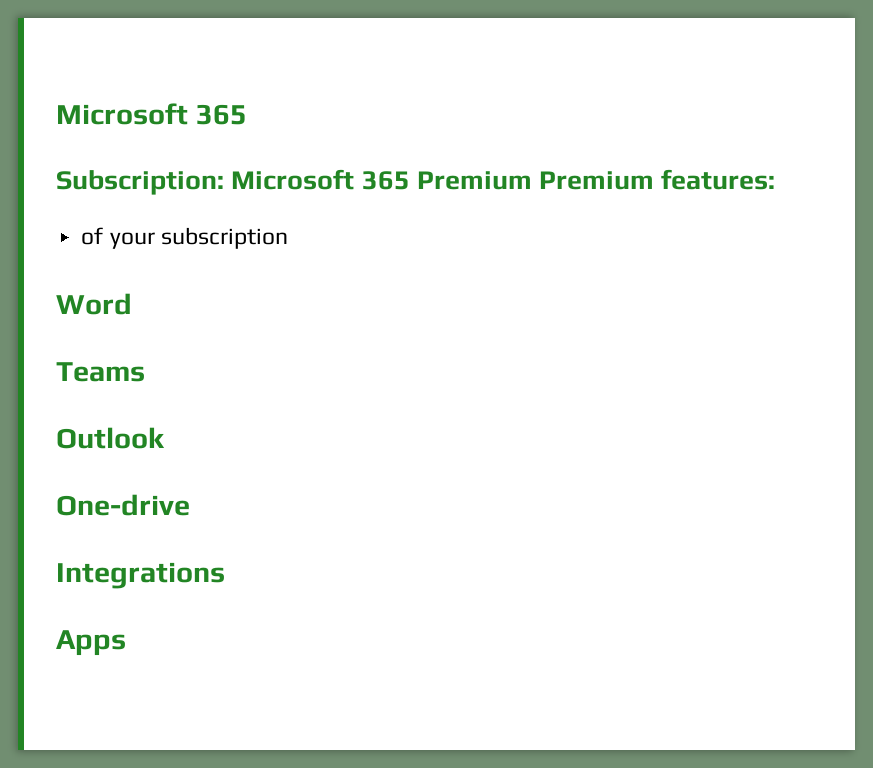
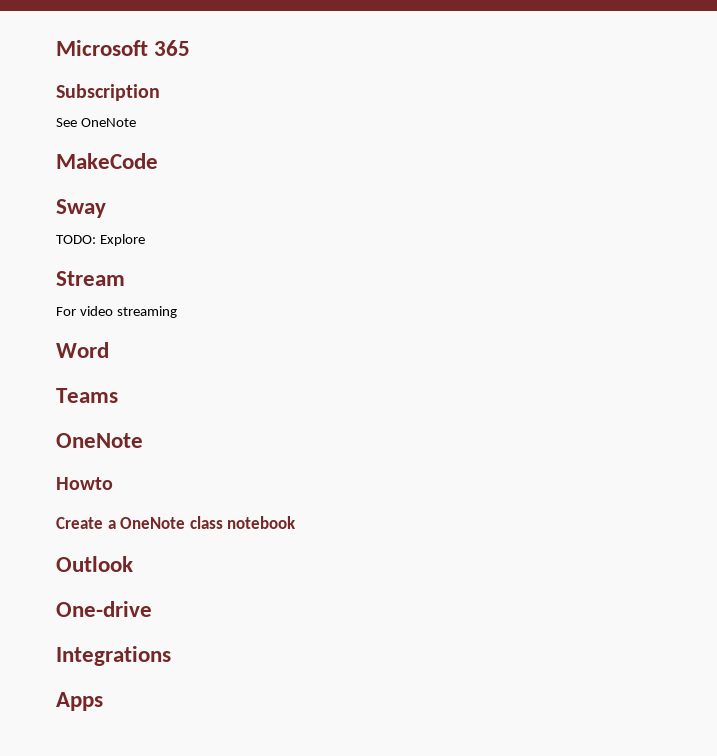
- Subscription: Microsoft 365 Premium Premium features:
- of your subscription
+ Subscription
+ See OneNote
+ MakeCode
+ Sway
+ TODO: Explore
+ Stream
+ For video streaming
  Word
  Teams
+ OneNote
+ Howto
+ Create a OneNote class notebook

